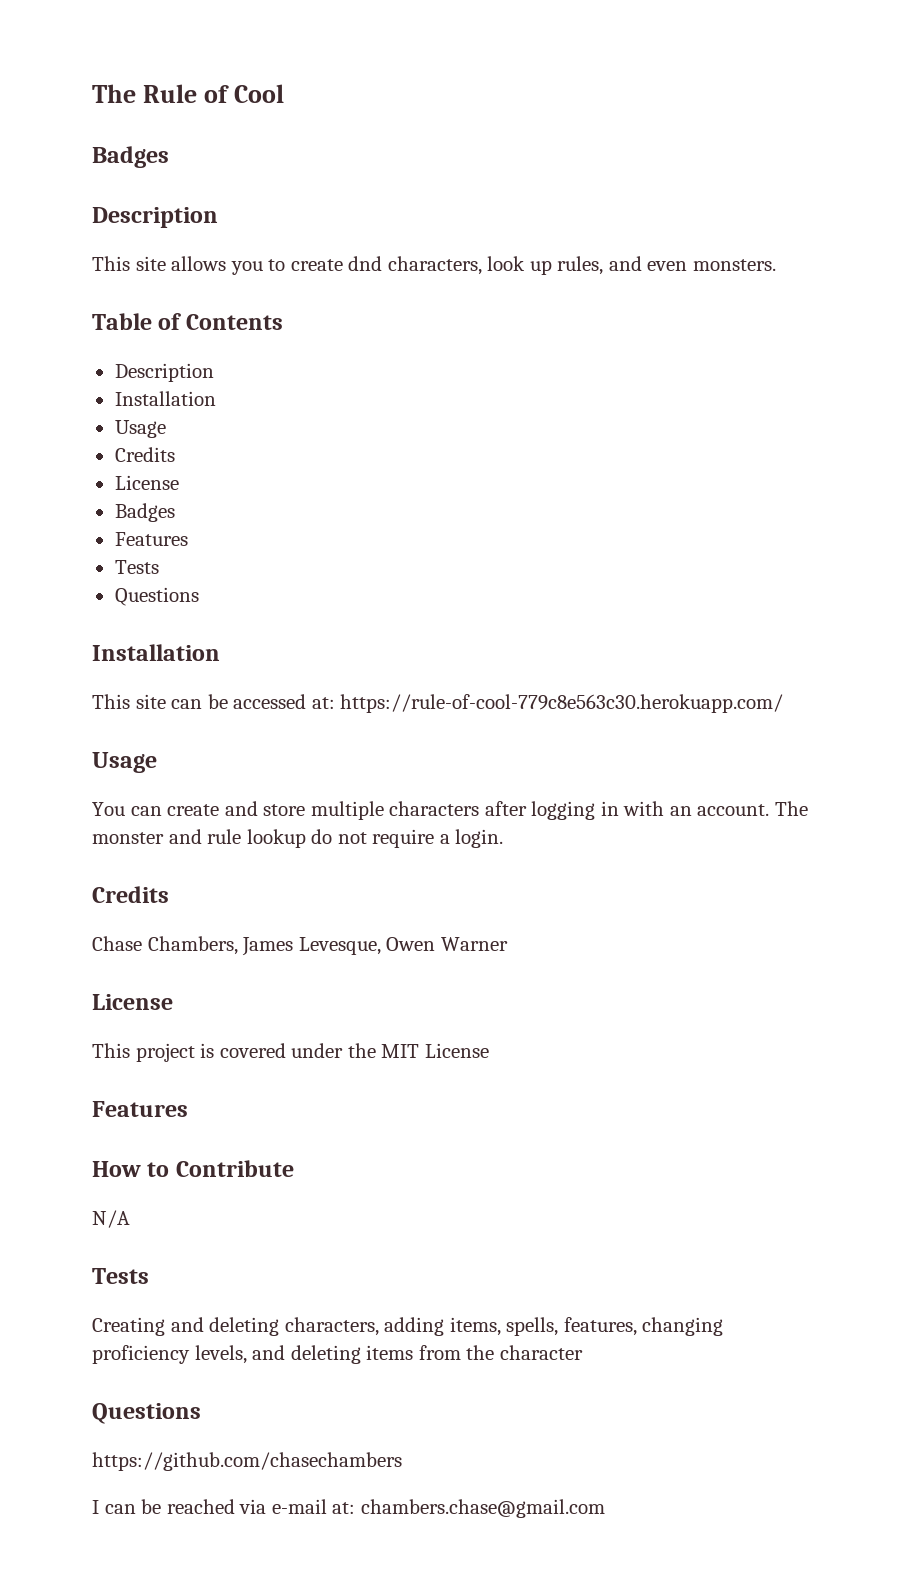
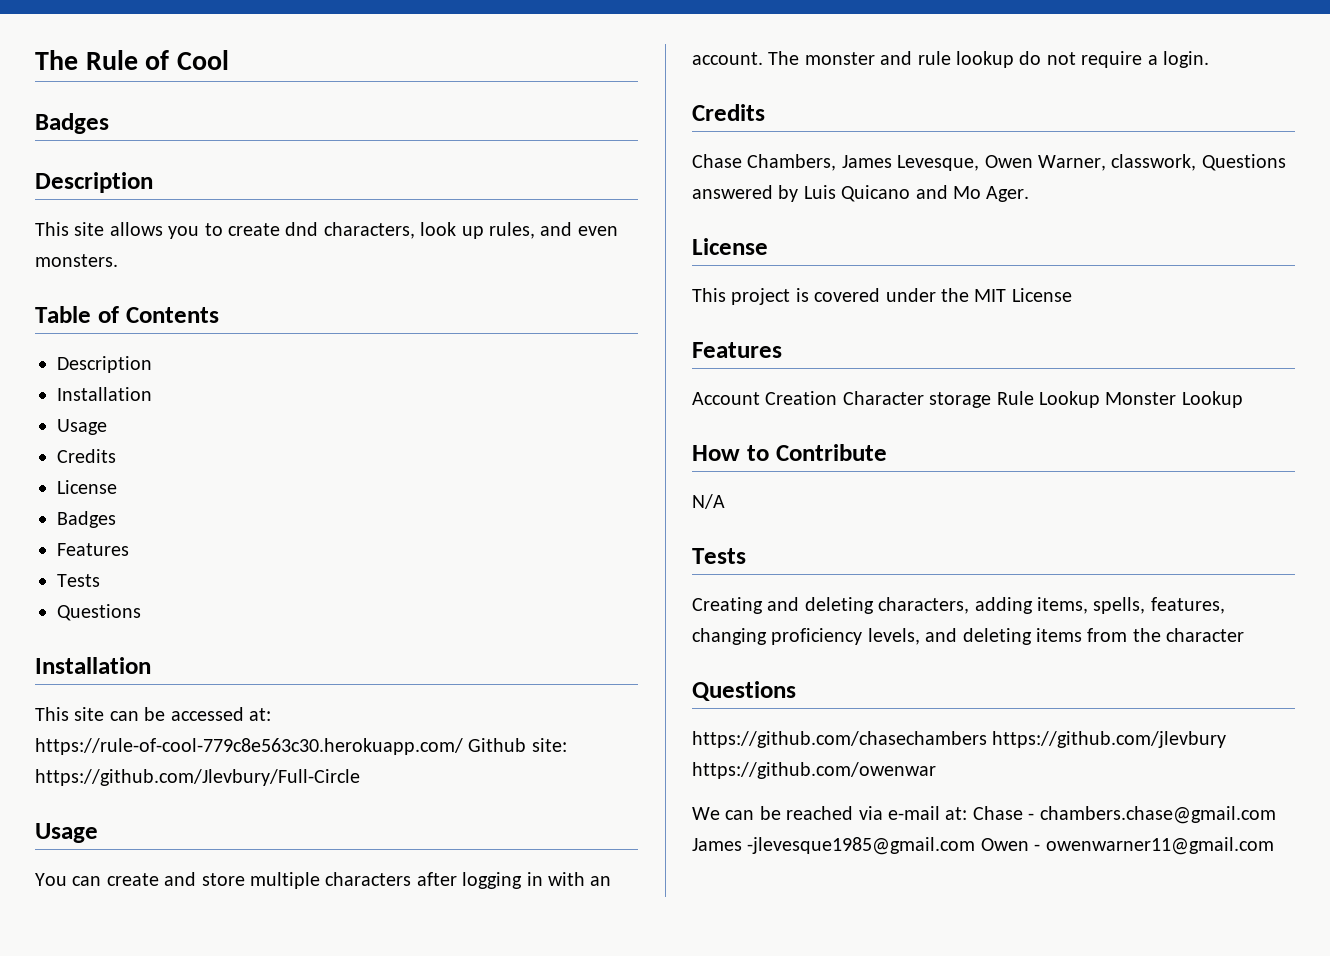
- This site can be accessed at: https://rule-of-cool-779c8e563c30.herokuapp.com/
+ This site can be accessed at: https://rule-of-cool-779c8e563c30.herokuapp.com/ Github site: https://github.com/Jlevbury/Full-Circle
- Chase Chambers, James Levesque, Owen Warner
+ Chase Chambers, James Levesque, Owen Warner, classwork, Questions answered by Luis Quicano and Mo Ager.
+ Account Creation Character storage Rule Lookup Monster Lookup
- https://github.com/chasechambers
- I can be reached via e-mail at: chambers.chase@gmail.com
+ https://github.com/chasechambers https://github.com/jlevbury https://github.com/owenwar
+ We can be reached via e-mail at: Chase - chambers.chase@gmail.com James -jlevesque1985@gmail.com Owen - owenwarner11@gmail.com

